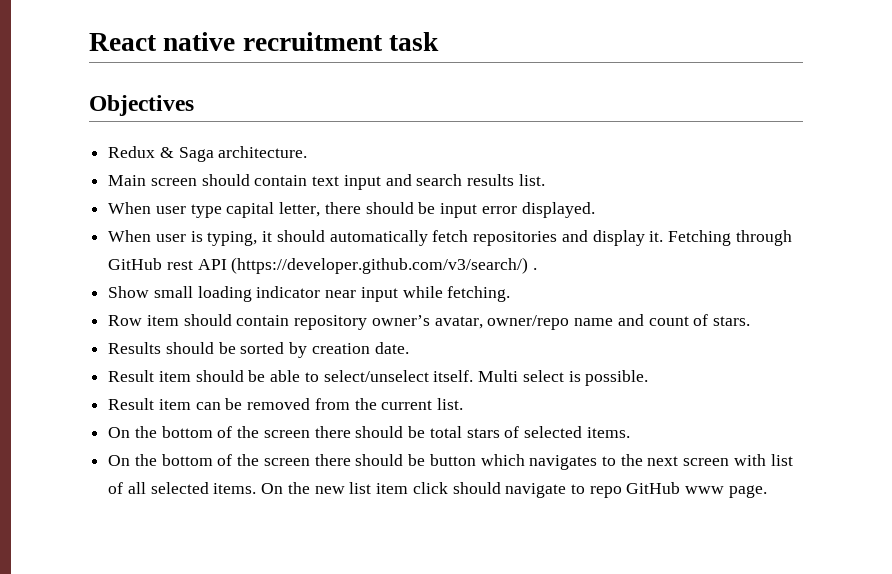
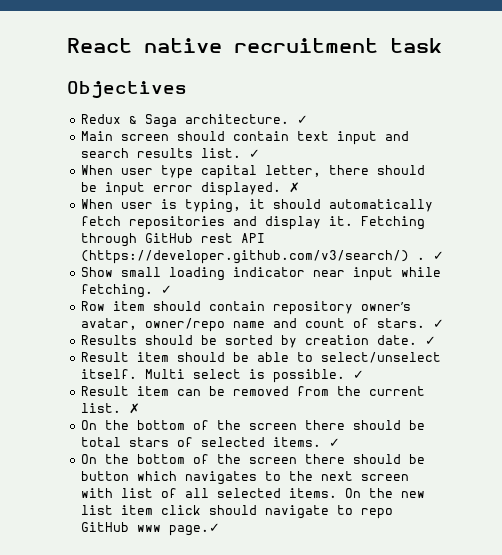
- Redux & Saga architecture.
+ Redux & Saga architecture. ✓
- Main screen should contain text input and search results list.
+ Main screen should contain text input and search results list. ✓
- When user type capital letter, there should be input error displayed.
+ When user type capital letter, there should be input error displayed. ✗
- Fetching through GitHub rest API (https://developer.github.com/v3/search/) .
+ Fetching through GitHub rest API (https://developer.github.com/v3/search/) . ✓
- Show small loading indicator near input while fetching.
+ Show small loading indicator near input while fetching. ✓
- Row item should contain repository owner’s avatar, owner/repo name and count of stars.
+ Row item should contain repository owner’s avatar, owner/repo name and count of stars. ✓
- Results should be sorted by creation date.
+ Results should be sorted by creation date. ✓
- Multi select is possible.
+ Multi select is possible. ✓
- Result item can be removed from the current list.
+ Result item can be removed from the current list. ✗
- On the bottom of the screen there should be total stars of selected items.
+ On the bottom of the screen there should be total stars of selected items. ✓
- On the new list item click should navigate to repo GitHub www page.
+ On the new list item click should navigate to repo GitHub www page.✓

